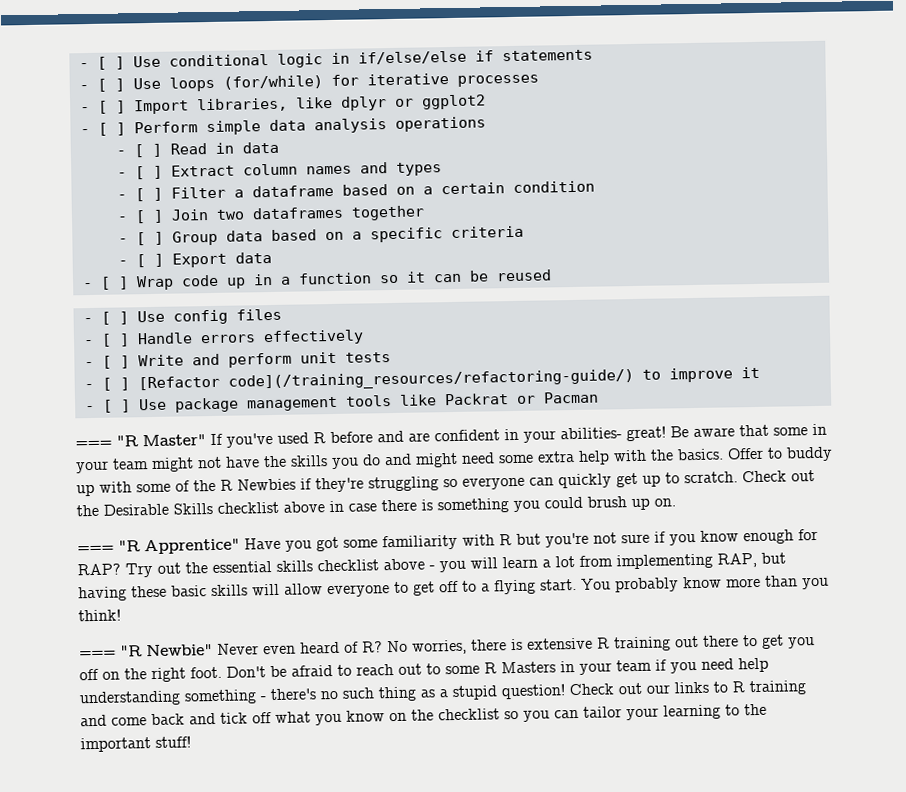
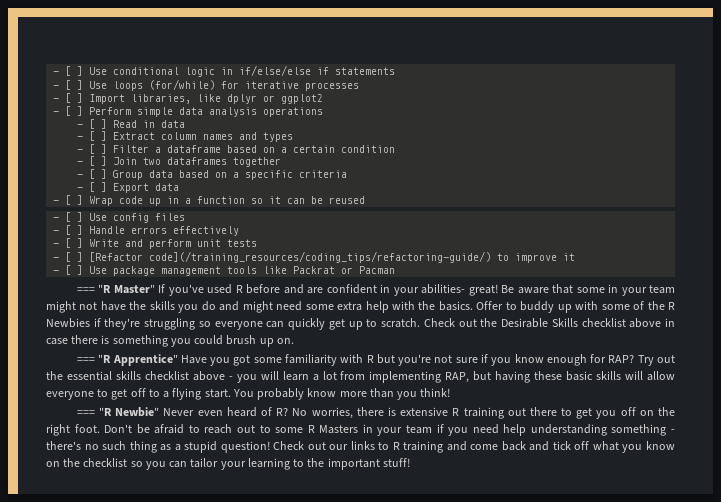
- - [ ] [Refactor code](/training_resources/refactoring-guide/) to improve it
+ - [ ] [Refactor code](/training_resources/coding_tips/refactoring-guide/) to improve it

